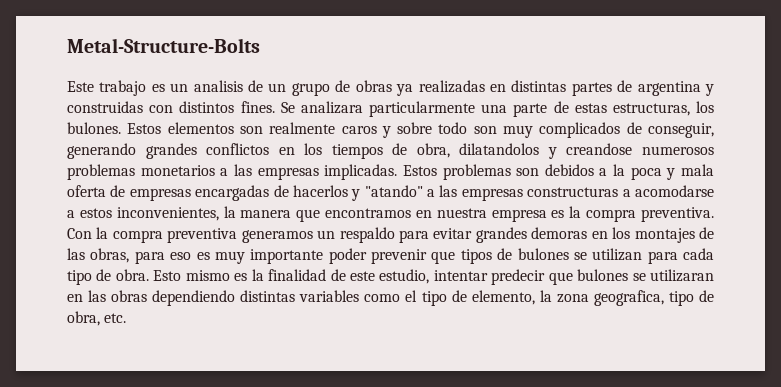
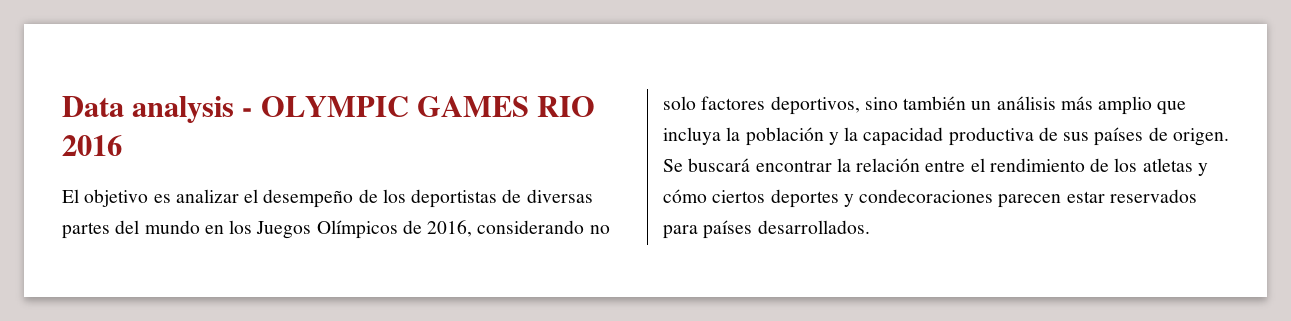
- Metal-Structure-Bolts
- Este trabajo es un analisis de un grupo de obras ya realizadas en distintas partes de argentina y construidas con distintos fines. Se analizara particularmente una parte de estas estructuras, los bulones. Estos elementos son realmente caros y sobre todo son muy complicados de conseguir, generando grandes conflictos en los tiempos de obra, dilatandolos y creandose numerosos problemas monetarios a las empresas implicadas. Estos problemas son debidos a la poca y mala oferta de empresas encargadas de hacerlos y "atando" a las empresas constructuras a acomodarse a estos inconvenientes, la manera que encontramos en nuestra empresa es la compra preventiva. Con la compra preventiva generamos un respaldo para evitar grandes demoras en los montajes de las obras, para eso es muy importante poder prevenir que tipos de bulones se utilizan para cada tipo de obra. Esto mismo es la finalidad de este estudio, intentar predecir que bulones se utilizaran en las obras dependiendo distintas variables como el tipo de elemento, la zona geografica, tipo de obra, etc.
+ Data analysis - OLYMPIC GAMES RIO 2016
+ El objetivo es analizar el desempeño de los deportistas de diversas partes del mundo en los Juegos Olímpicos de 2016, considerando no solo factores deportivos, sino también un análisis más amplio que incluya la población y la capacidad productiva de sus países de origen. Se buscará encontrar la relación entre el rendimiento de los atletas y cómo ciertos deportes y condecoraciones parecen estar reservados para países desarrollados.

